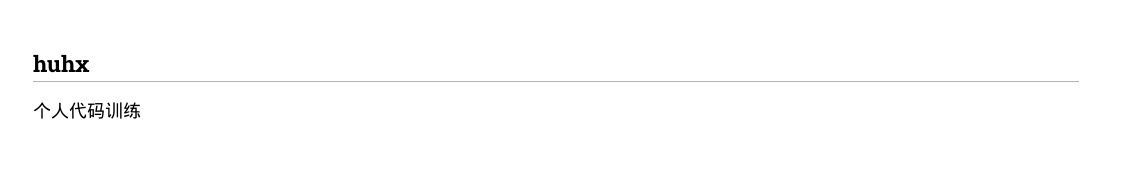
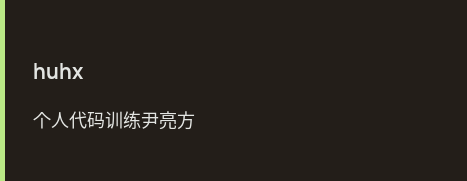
- 个人代码训练
+ 个人代码训练尹亮方

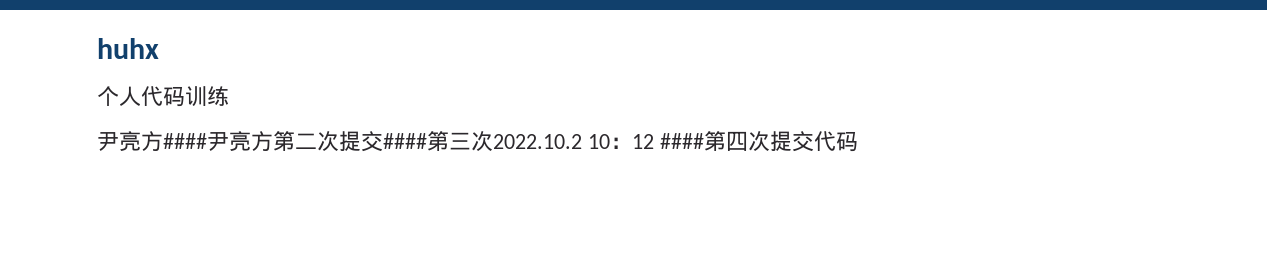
- 个人代码训练尹亮方
+ 个人代码训练
+ 尹亮方####尹亮方第二次提交####第三次2022.10.2 10：12 ####第四次提交代码

